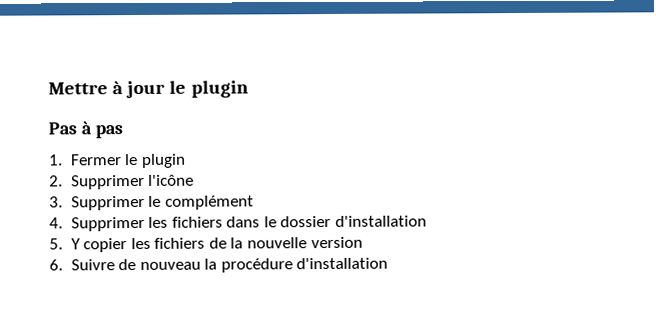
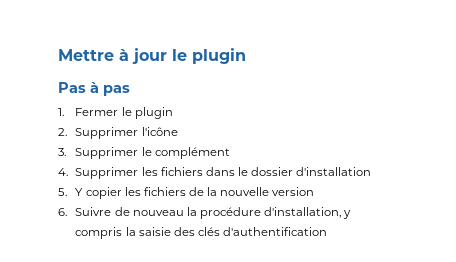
- 6. Suivre de nouveau la procédure d'installation
+ 6. Suivre de nouveau la procédure d'installation, y compris la saisie des clés d'authentification

